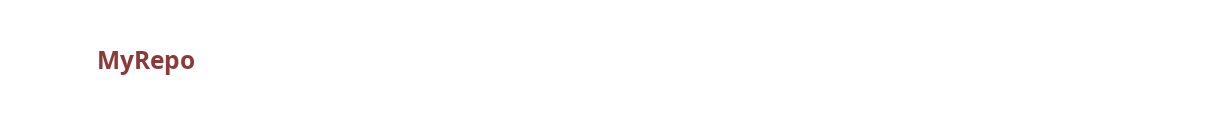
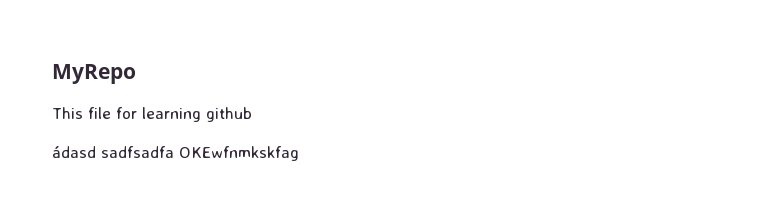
+ This file for learning github
+ ádasd sadfsadfa OKEwfnmkskfag

